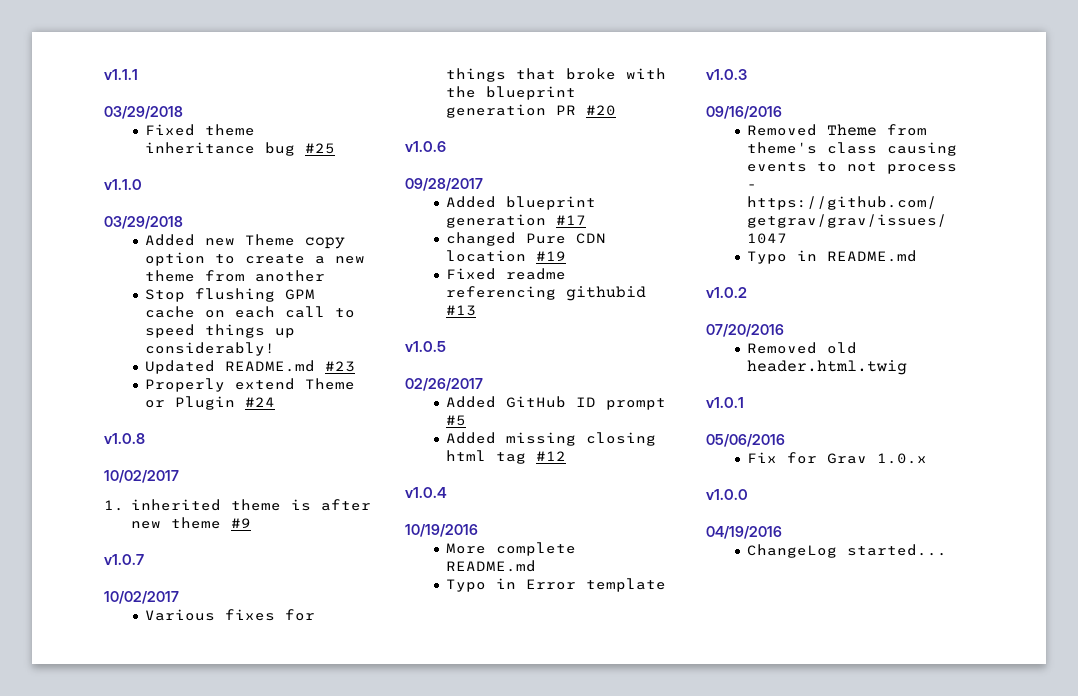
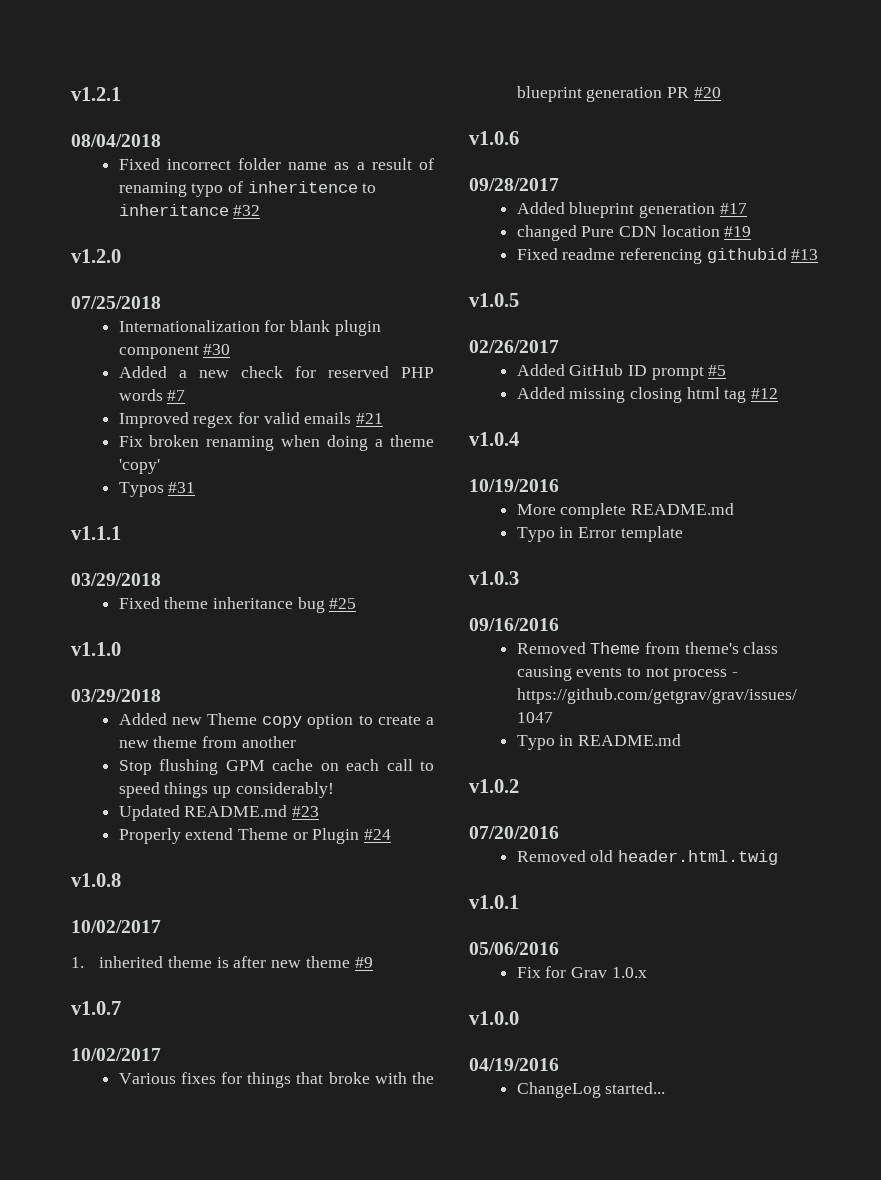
+ v1.2.1
+ 08/04/2018
+ Fixed incorrect folder name as a result of renaming typo of inheritence to inheritance #32
+ v1.2.0
+ 07/25/2018
+ Internationalization for blank plugin component #30
+ Added a new check for reserved PHP words #7
+ Improved regex for valid emails #21
+ Fix broken renaming when doing a theme 'copy'
+ Typos #31

